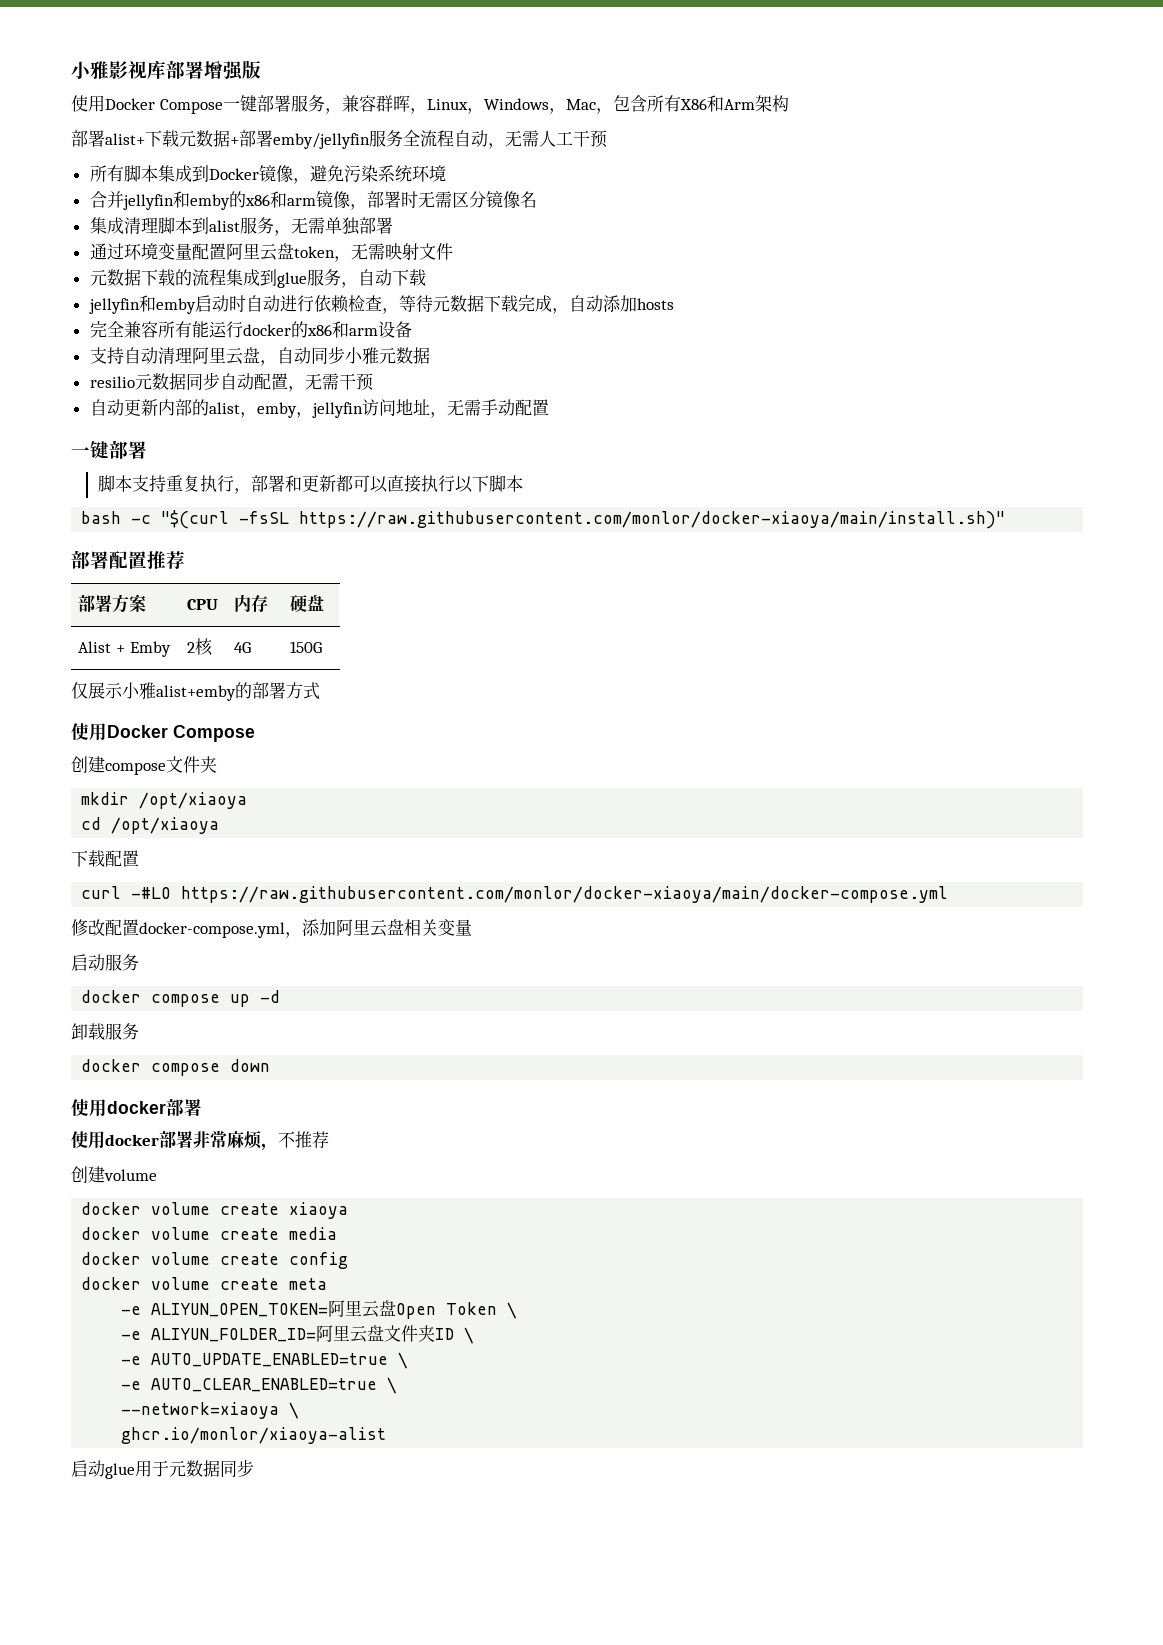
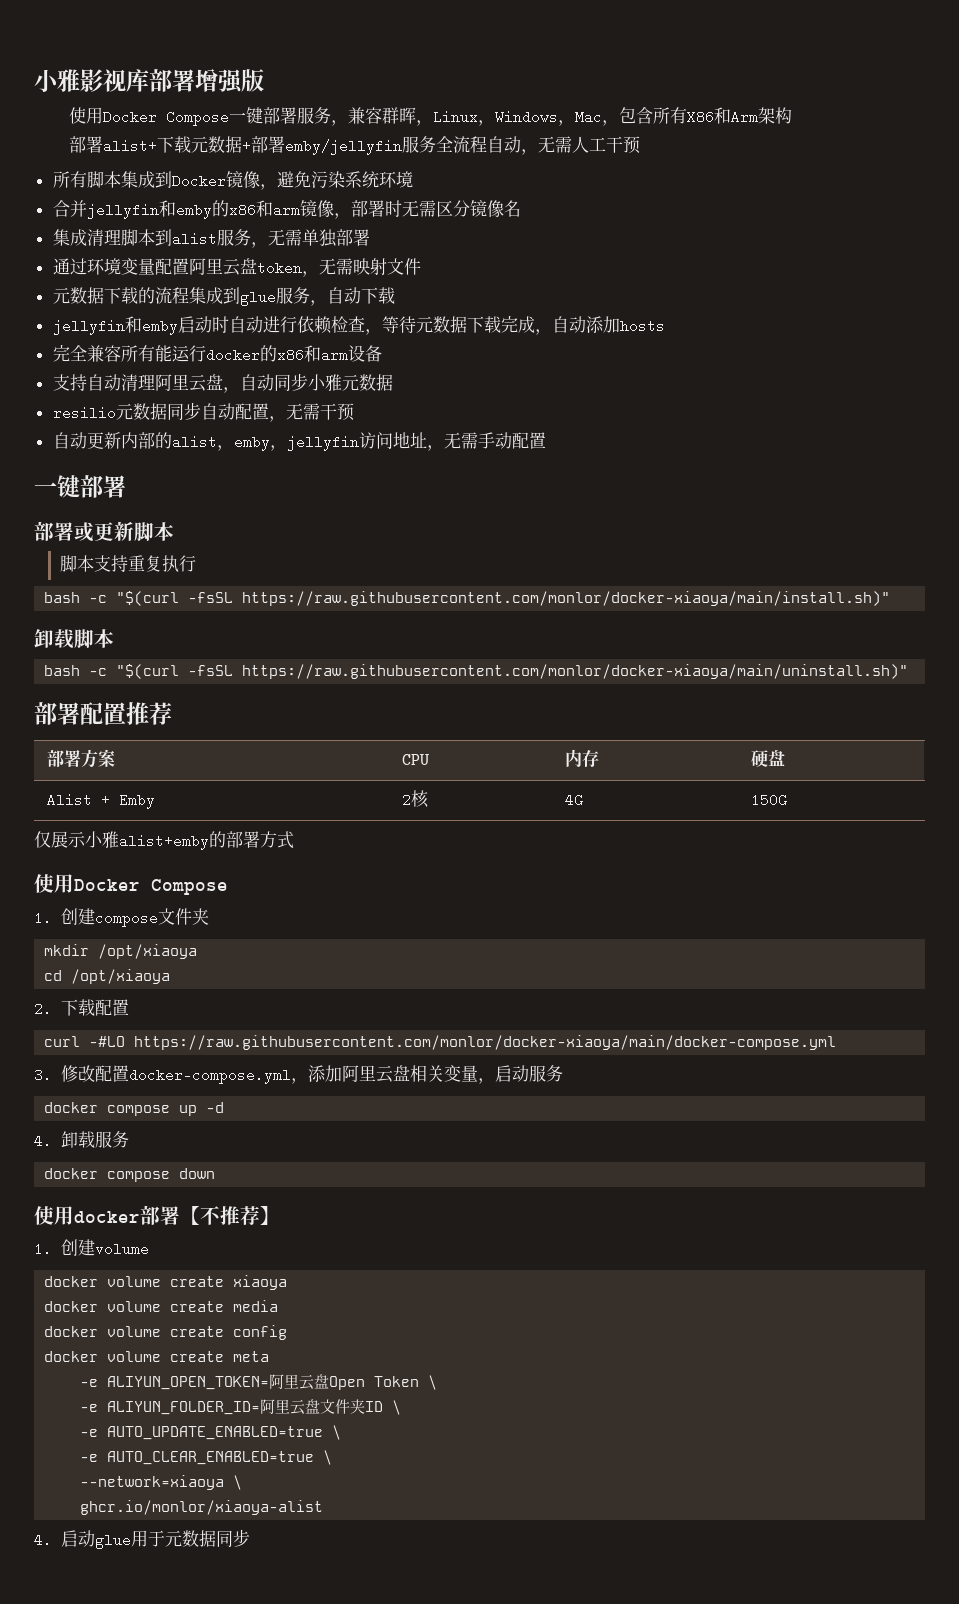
+ 部署或更新脚本
- 脚本支持重复执行，部署和更新都可以直接执行以下脚本
+ 脚本支持重复执行
+ bash -c "$(curl -fsSL https://raw.githubusercontent.com/monlor/docker-xiaoya/main/install.sh)"
+ 卸载脚本
- bash -c "$(curl -fsSL https://raw.githubusercontent.com/monlor/docker-xiaoya/main/install.sh)"
+ bash -c "$(curl -fsSL https://raw.githubusercontent.com/monlor/docker-xiaoya/main/uninstall.sh)"
- 创建compose文件夹
+ 1.创建compose文件夹
- 下载配置
+ 2.下载配置
- 修改配置docker-compose.yml，添加阿里云盘相关变量
- 启动服务
+ 3.修改配置docker-compose.yml，添加阿里云盘相关变量，启动服务
- 卸载服务
+ 4.卸载服务
  docker compose down
- 使用docker部署
- 使用docker部署非常麻烦，不推荐
- 创建volume
+ 使用docker部署【不推荐】
+ 1.创建volume
- 启动glue用于元数据同步
+ 4.启动glue用于元数据同步

